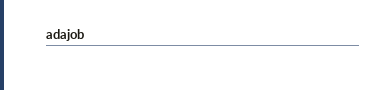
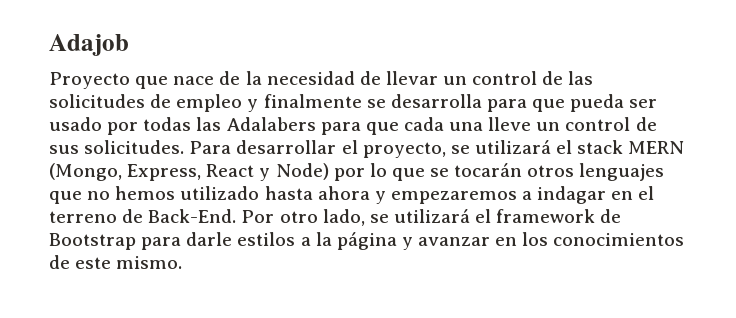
- adajob
+ Adajob
+ Proyecto que nace de la necesidad de llevar un control de las solicitudes de empleo y finalmente se desarrolla para que pueda ser usado por todas las Adalabers para que cada una lleve un control de sus solicitudes. Para desarrollar el proyecto, se utilizará el stack MERN (Mongo, Express, React y Node) por lo que se tocarán otros lenguajes que no hemos utilizado hasta ahora y empezaremos a indagar en el terreno de Back-End. Por otro lado, se utilizará el framework de Bootstrap para darle estilos a la página y avanzar en los conocimientos de este mismo.

